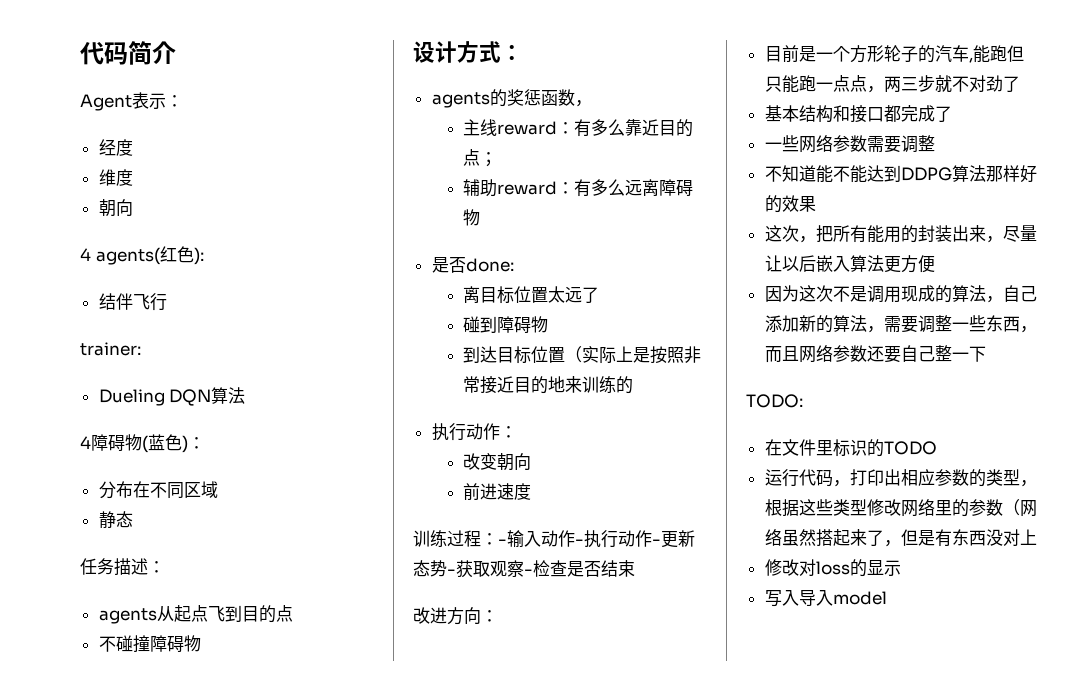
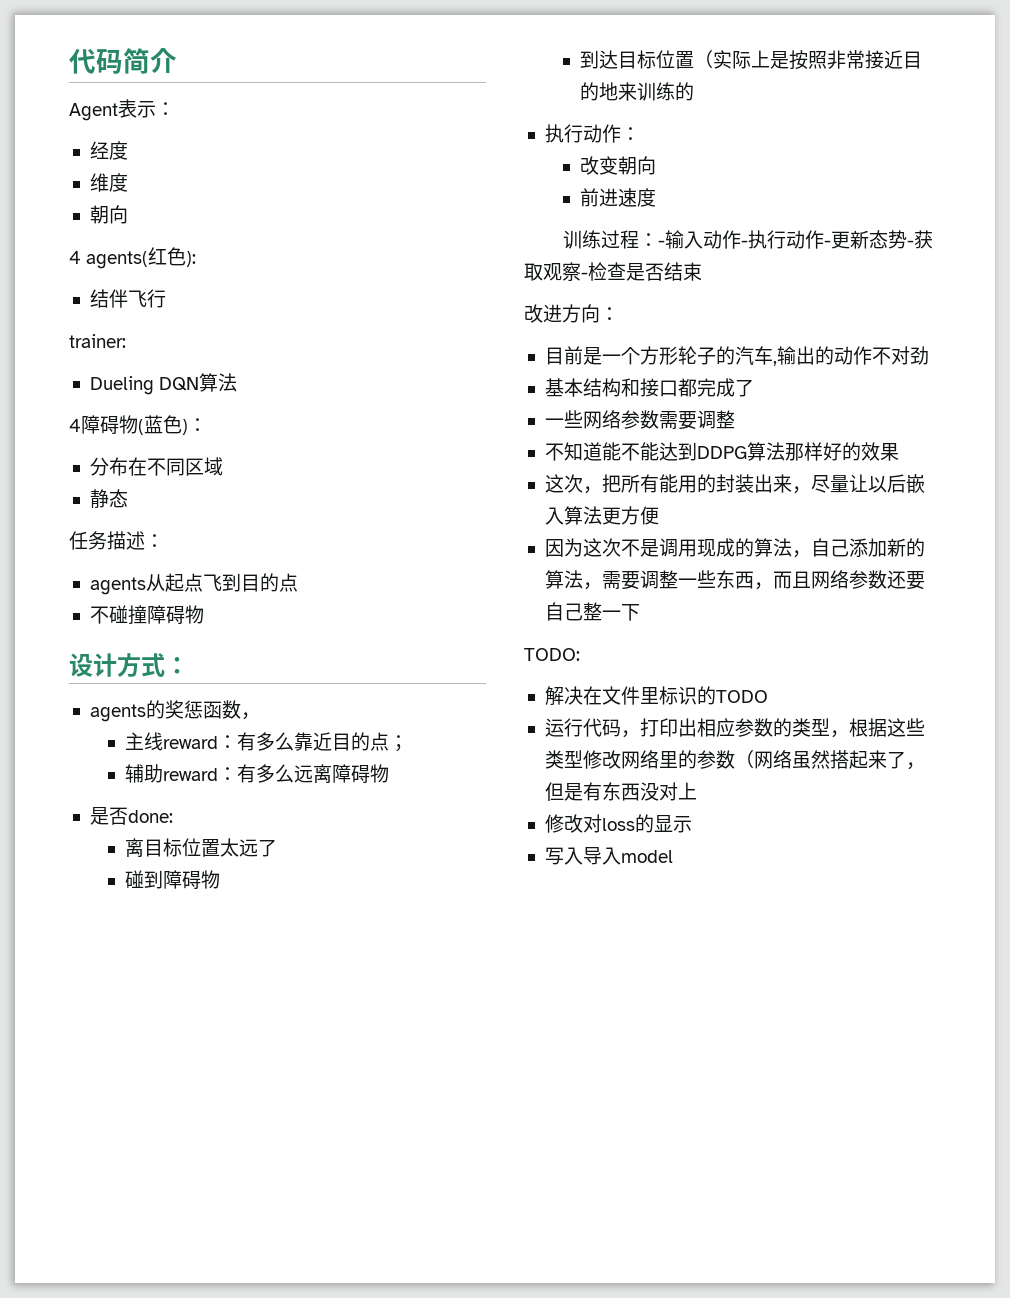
- 目前是一个方形轮子的汽车,能跑但只能跑一点点，两三步就不对劲了
+ 目前是一个方形轮子的汽车,输出的动作不对劲
- 在文件里标识的TODO
+ 解决在文件里标识的TODO

